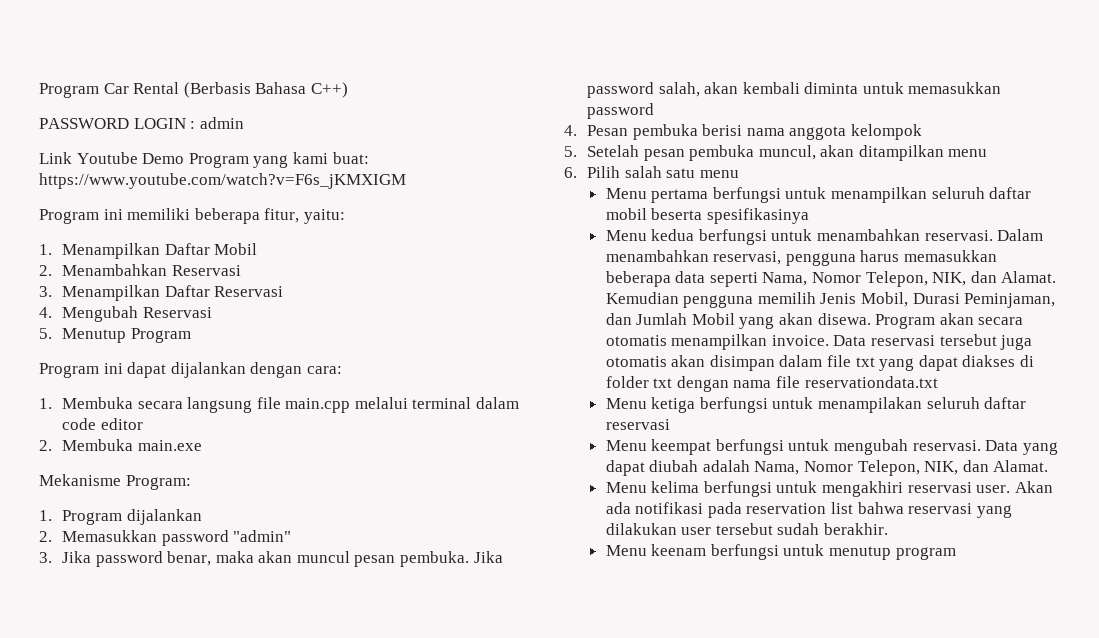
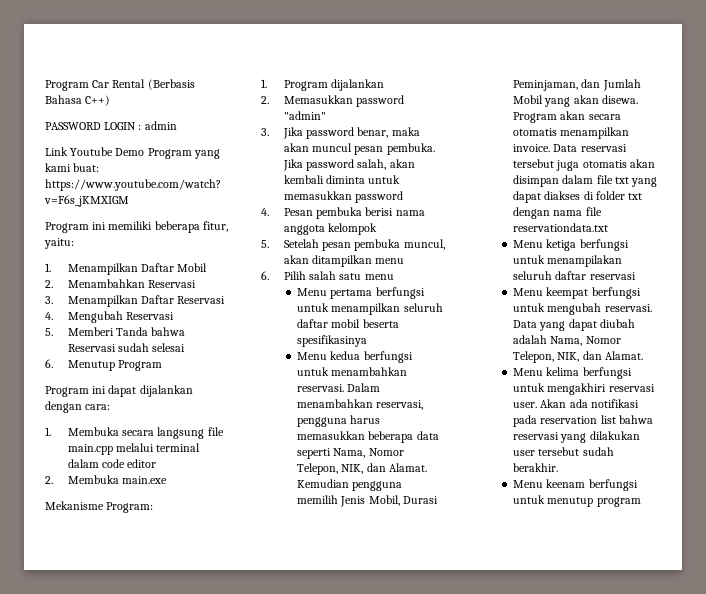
- 5. Menutup Program
+ 5. Memberi Tanda bahwa Reservasi sudah selesai
+ 6. Menutup Program

